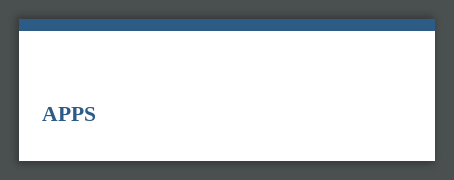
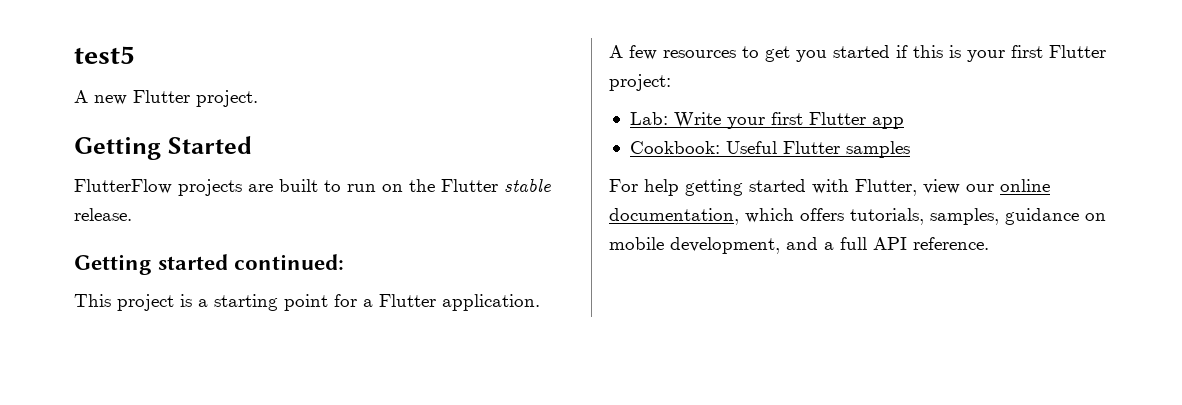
- APPS
+ test5
+ A new Flutter project.
+ Getting Started
+ FlutterFlow projects are built to run on the Flutter stable release.
+ Getting started continued:
+ This project is a starting point for a Flutter application.
+ A few resources to get you started if this is your first Flutter project:
+ Lab: Write your first Flutter app
+ Cookbook: Useful Flutter samples
+ For help getting started with Flutter, view our online documentation, which offers tutorials, samples, guidance on mobile development, and a full API reference.

